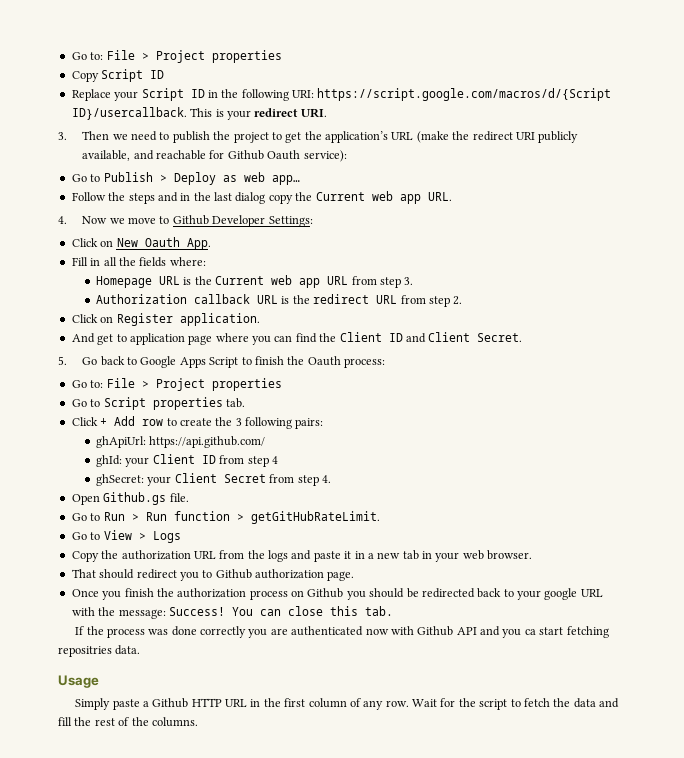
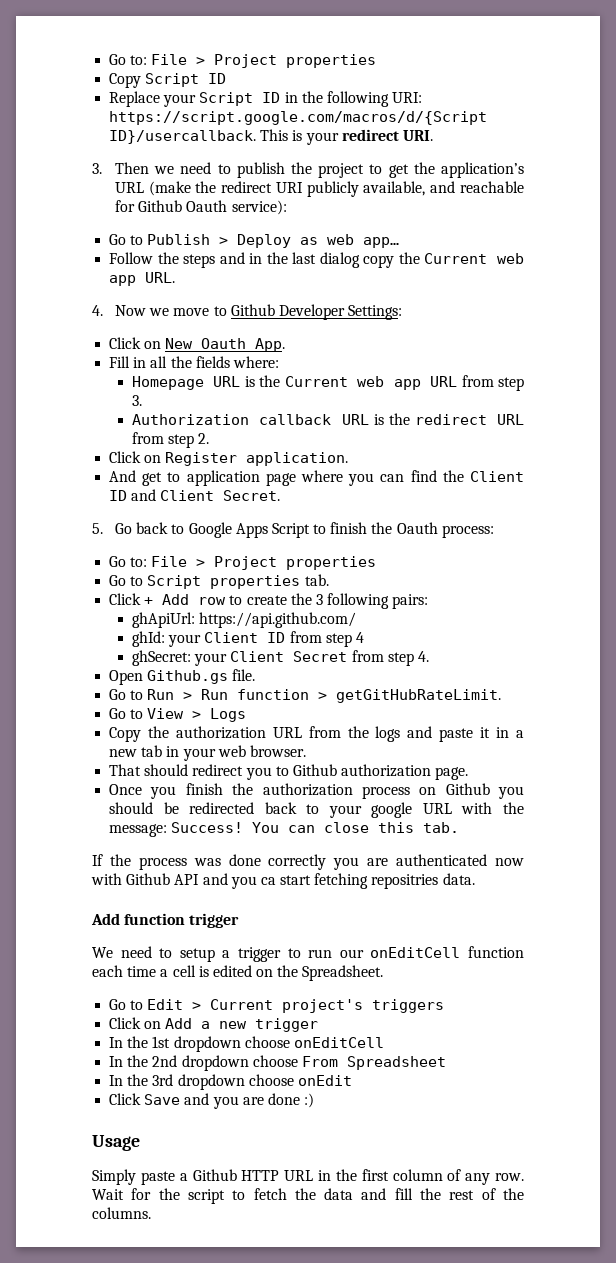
+ Add function trigger
+ We need to setup a trigger to run our onEditCell function each time a cell is edited on the Spreadsheet.
+ Go to Edit > Current project's triggers
+ Click on Add a new trigger
+ In the 1st dropdown choose onEditCell
+ In the 2nd dropdown choose From Spreadsheet
+ In the 3rd dropdown choose onEdit
+ Click Save and you are done :)

